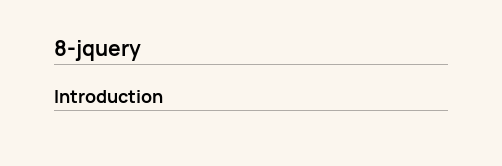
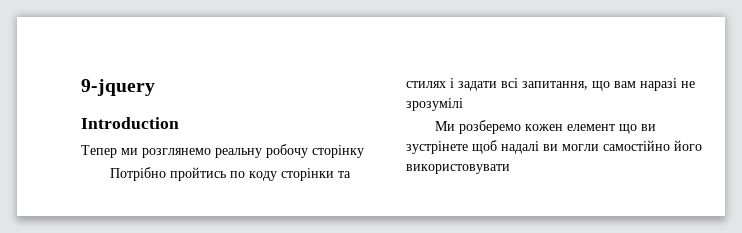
- 8-jquery
+ 9-jquery
+ Тепер ми розглянемо реальну робочу сторінку
+ Потрібно пройтись по коду сторінки та стилях і задати всі запитання, що вам наразі не зрозумілі
+ Ми розберемо кожен елемент що ви зустрінете щоб надалі ви могли самостійно його використовувати

